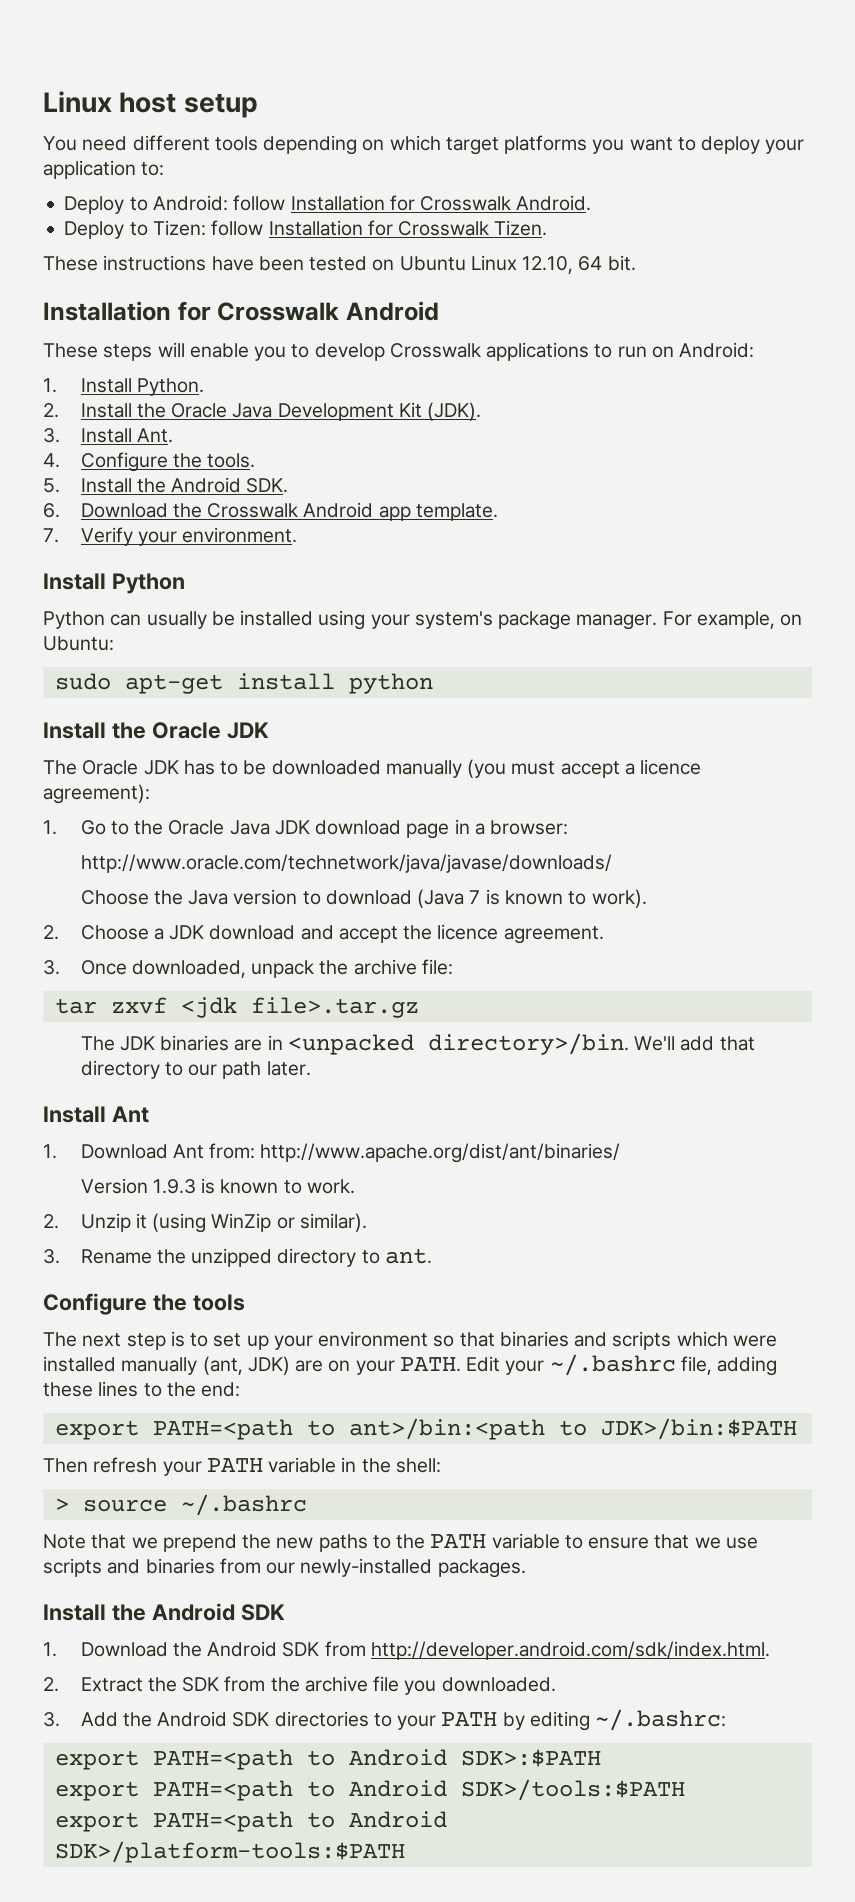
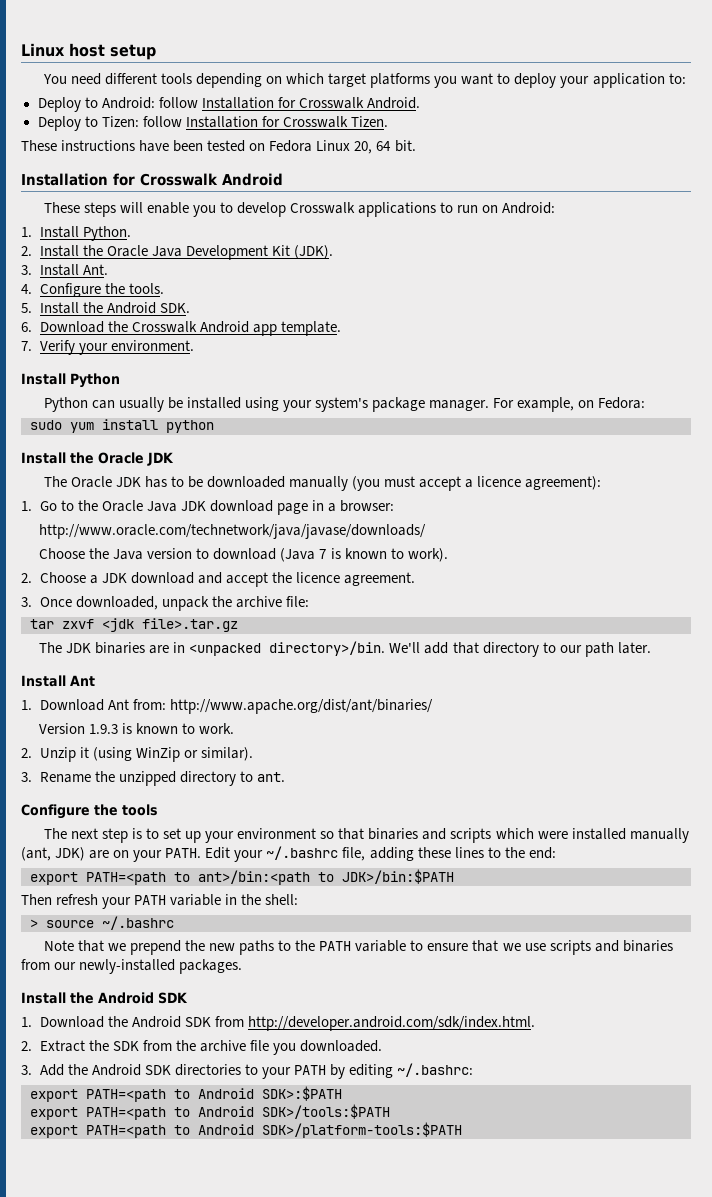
- These instructions have been tested on Ubuntu Linux 12.10, 64 bit.
+ These instructions have been tested on Fedora Linux 20, 64 bit.
- For example, on Ubuntu:
+ For example, on Fedora:
- sudo apt-get install python
+ sudo yum install python

